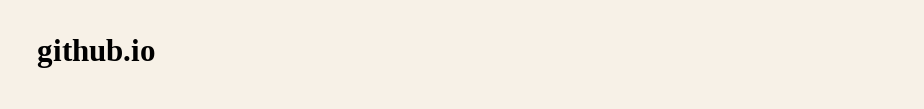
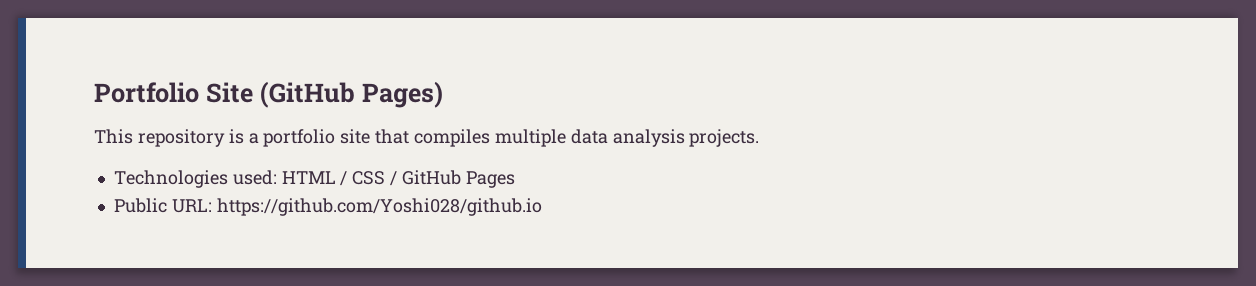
- github.io
+ Portfolio Site (GitHub Pages)
+ This repository is a portfolio site that compiles multiple data analysis projects.
+ Technologies used: HTML / CSS / GitHub Pages
+ Public URL: https://github.com/Yoshi028/github.io

